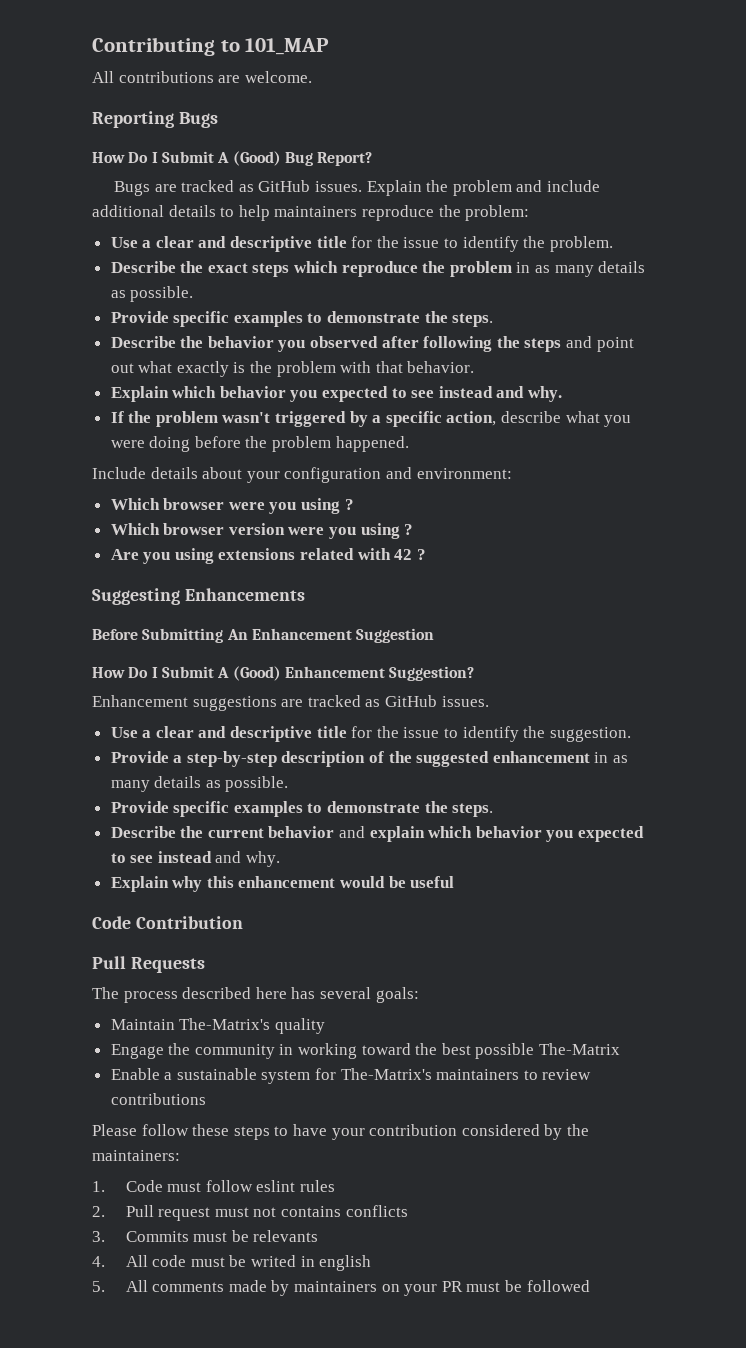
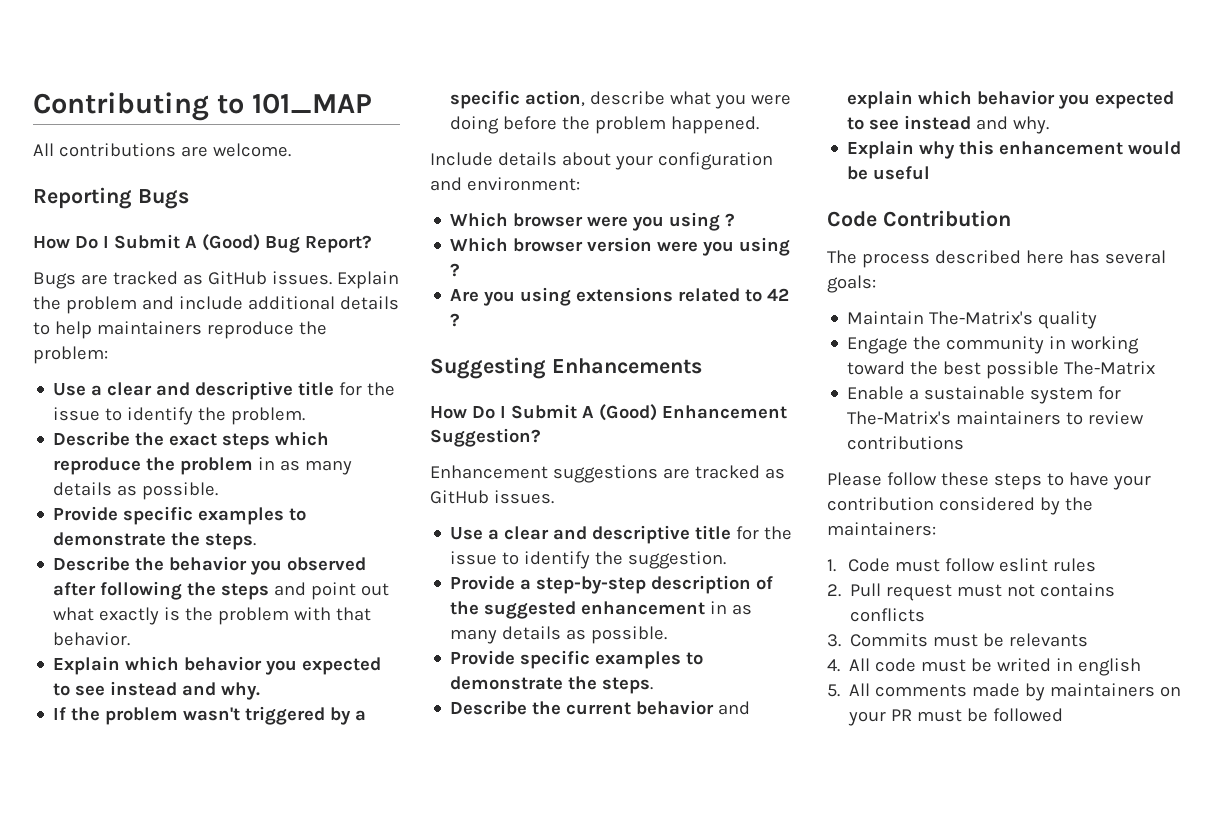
- Are you using extensions related with 42 ?
+ Are you using extensions related to 42 ?
- Before Submitting An Enhancement Suggestion
- Pull Requests

